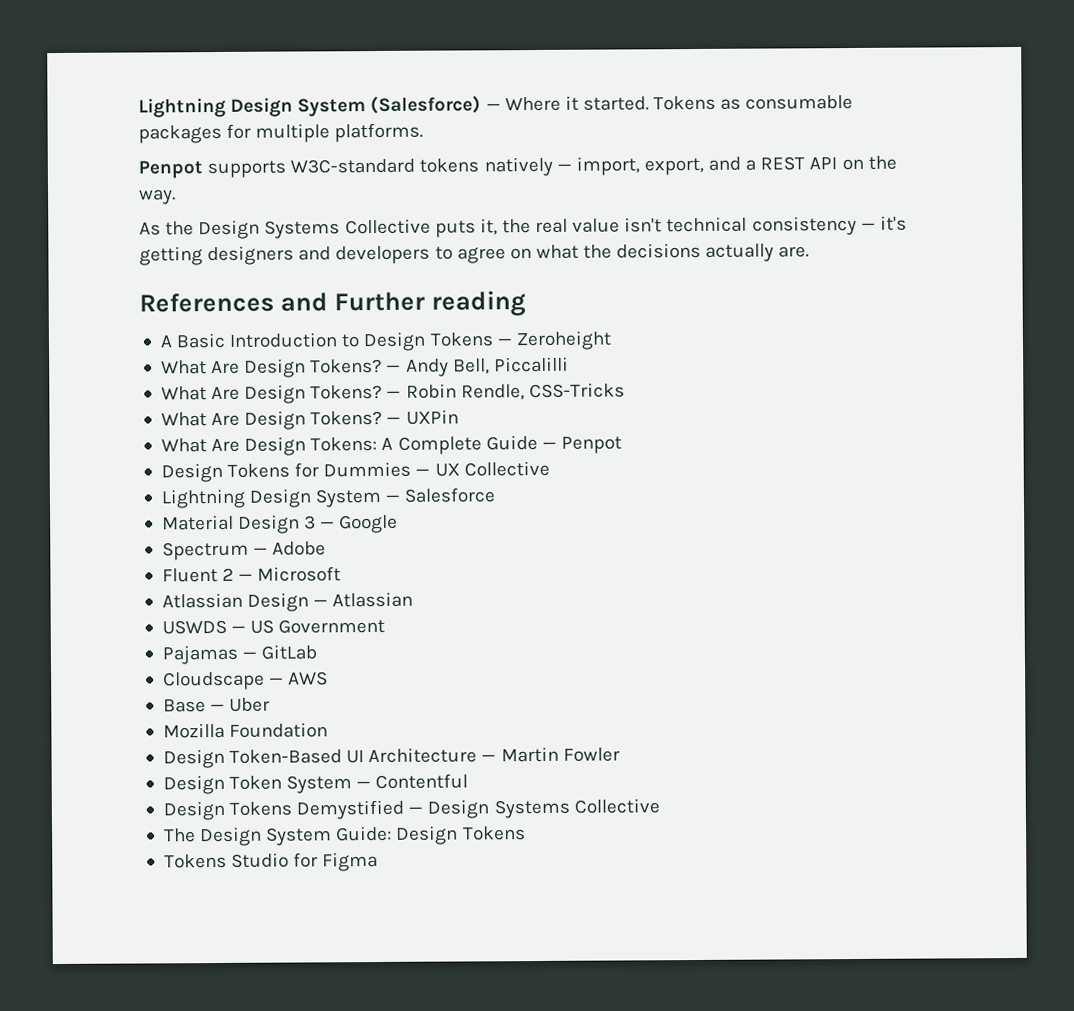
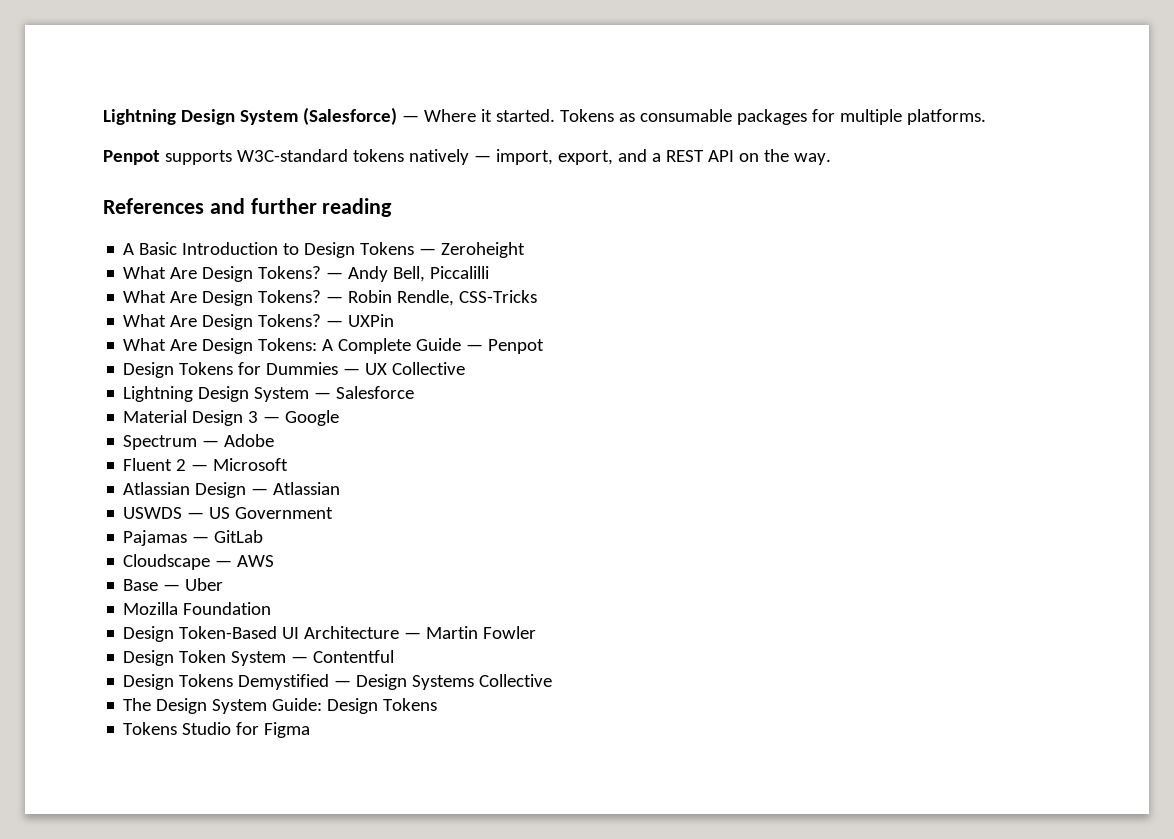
- As the Design Systems Collective puts it, the real value isn't technical consistency — it's getting designers and developers to agree on what the decisions actually are.
- References and Further reading
+ References and further reading

